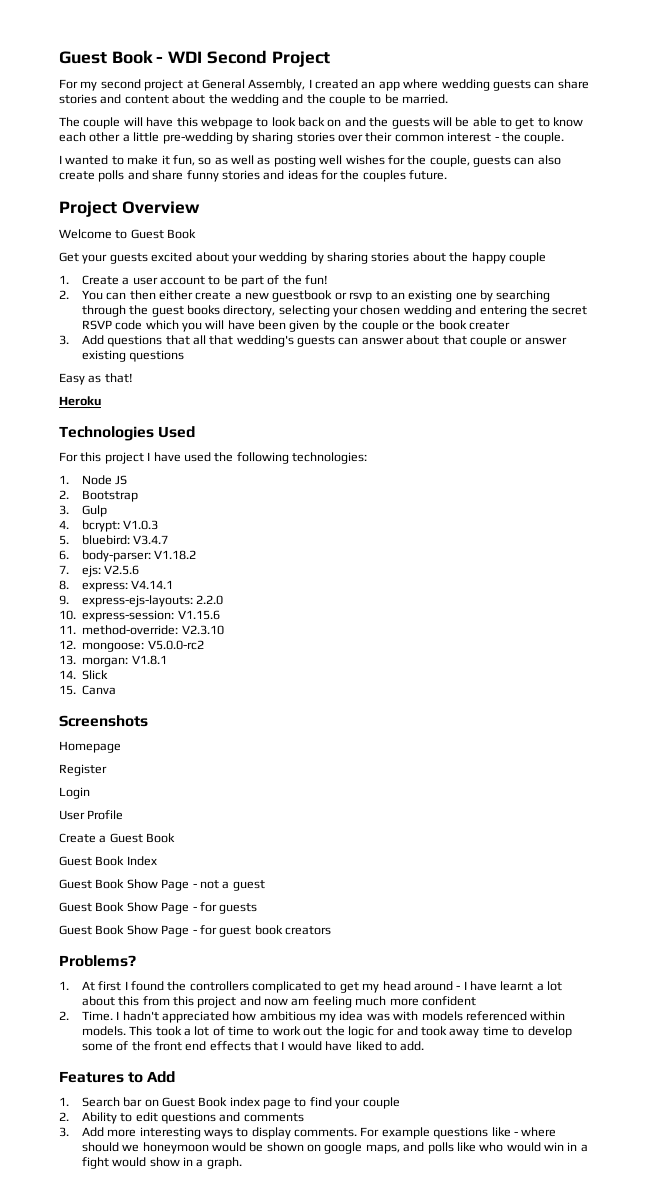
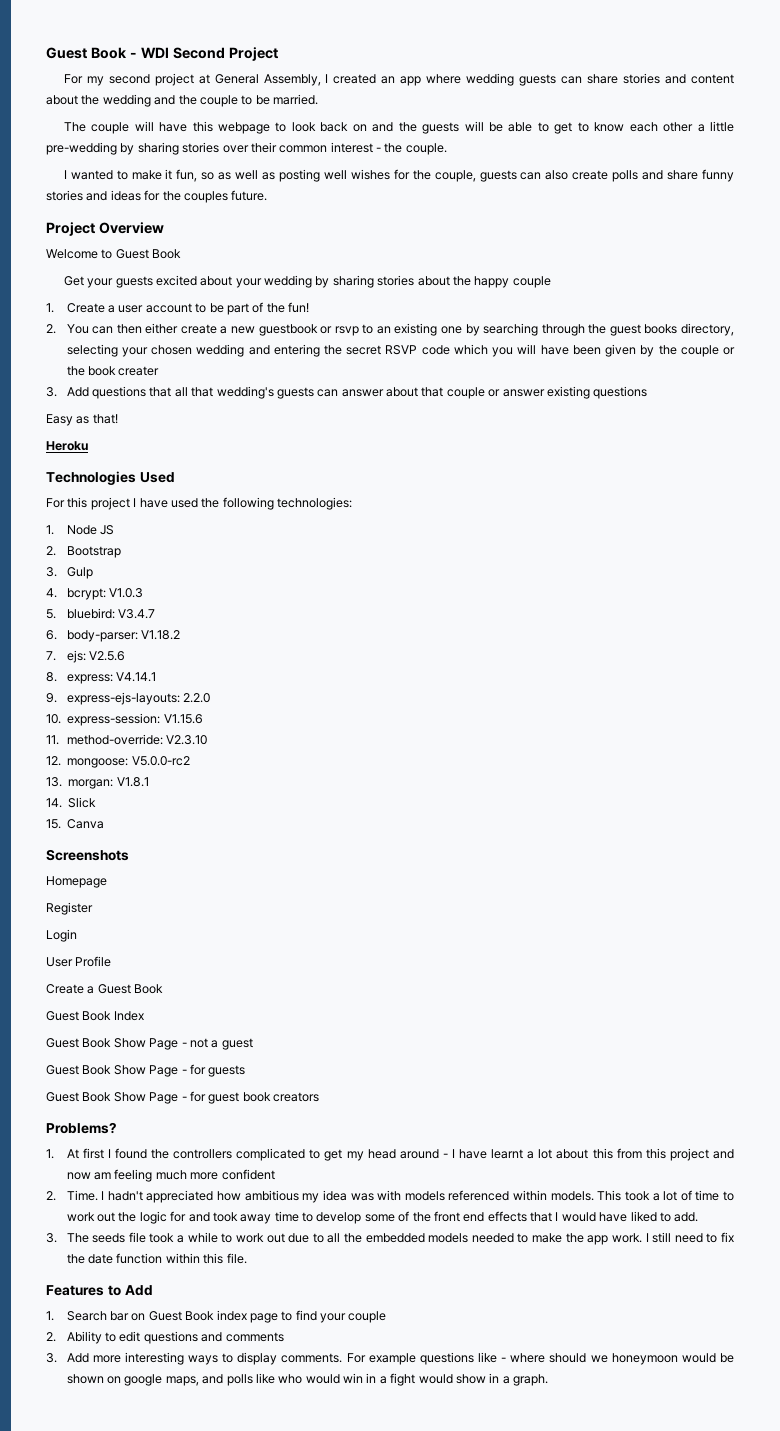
+ 3. The seeds file took a while to work out due to all the embedded models needed to make the app work. I still need to fix the date function within this file.

